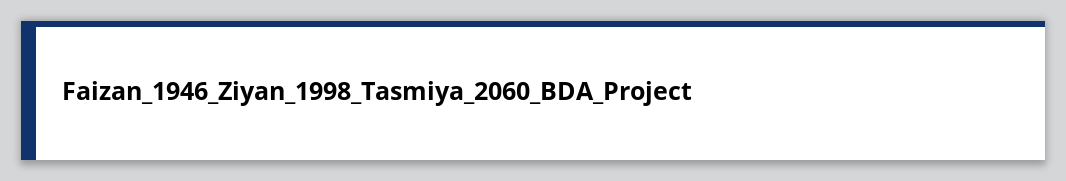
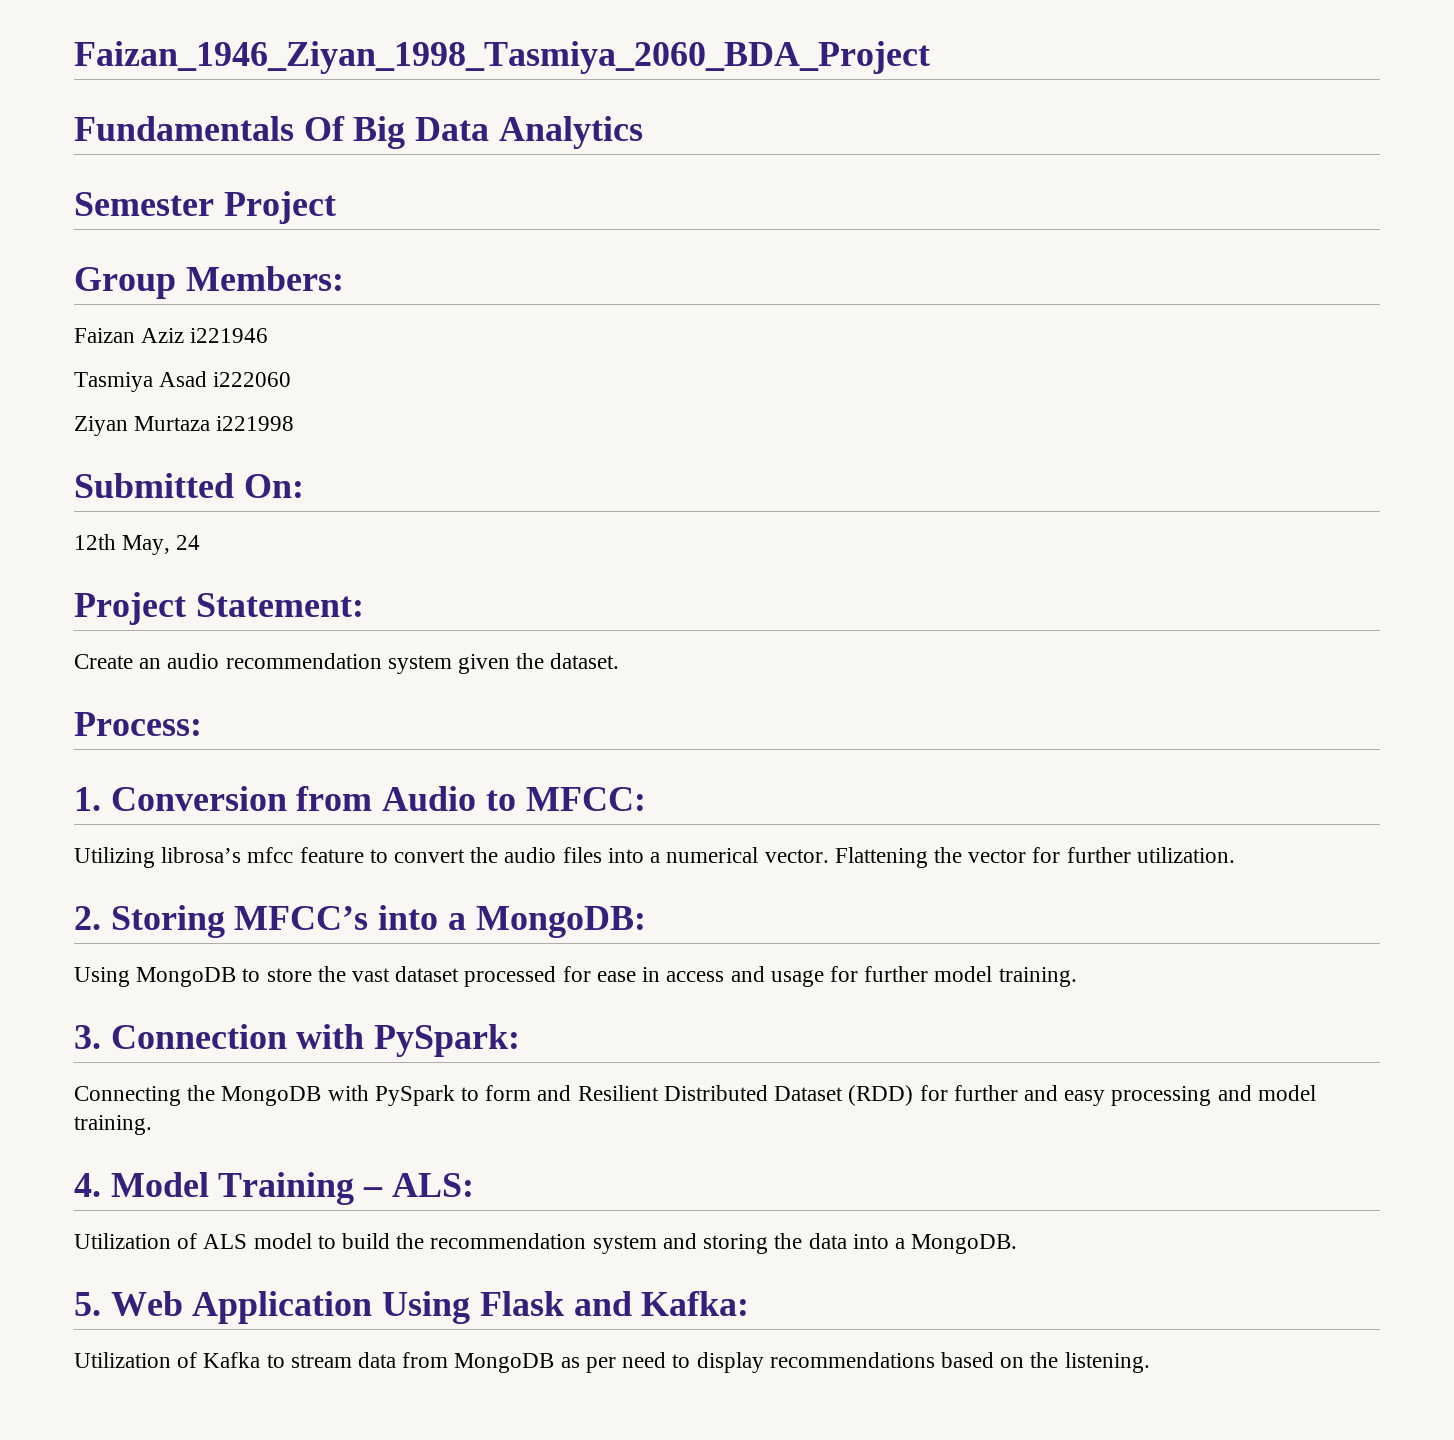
+ Fundamentals Of Big Data Analytics
+ Semester Project
+ Group Members:
+ Faizan Aziz i221946
+ Tasmiya Asad i222060
+ Ziyan Murtaza i221998
+ Submitted On:
+ 12th May, 24
+ Project Statement:
+ Create an audio recommendation system given the dataset.
+ Process:
+ 1. Conversion from Audio to MFCC:
+ Utilizing librosa’s mfcc feature to convert the audio files into a numerical vector. Flattening the vector for further utilization.
+ 2. Storing MFCC’s into a MongoDB:
+ Using MongoDB to store the vast dataset processed for ease in access and usage for further model training.
+ 3. Connection with PySpark:
+ Connecting the MongoDB with PySpark to form and Resilient Distributed Dataset (RDD) for further and easy processing and model training.
+ 4. Model Training – ALS:
+ Utilization of ALS model to build the recommendation system and storing the data into a MongoDB.
+ 5. Web Application Using Flask and Kafka:
+ Utilization of Kafka to stream data from MongoDB as per need to display recommendations based on the listening.

